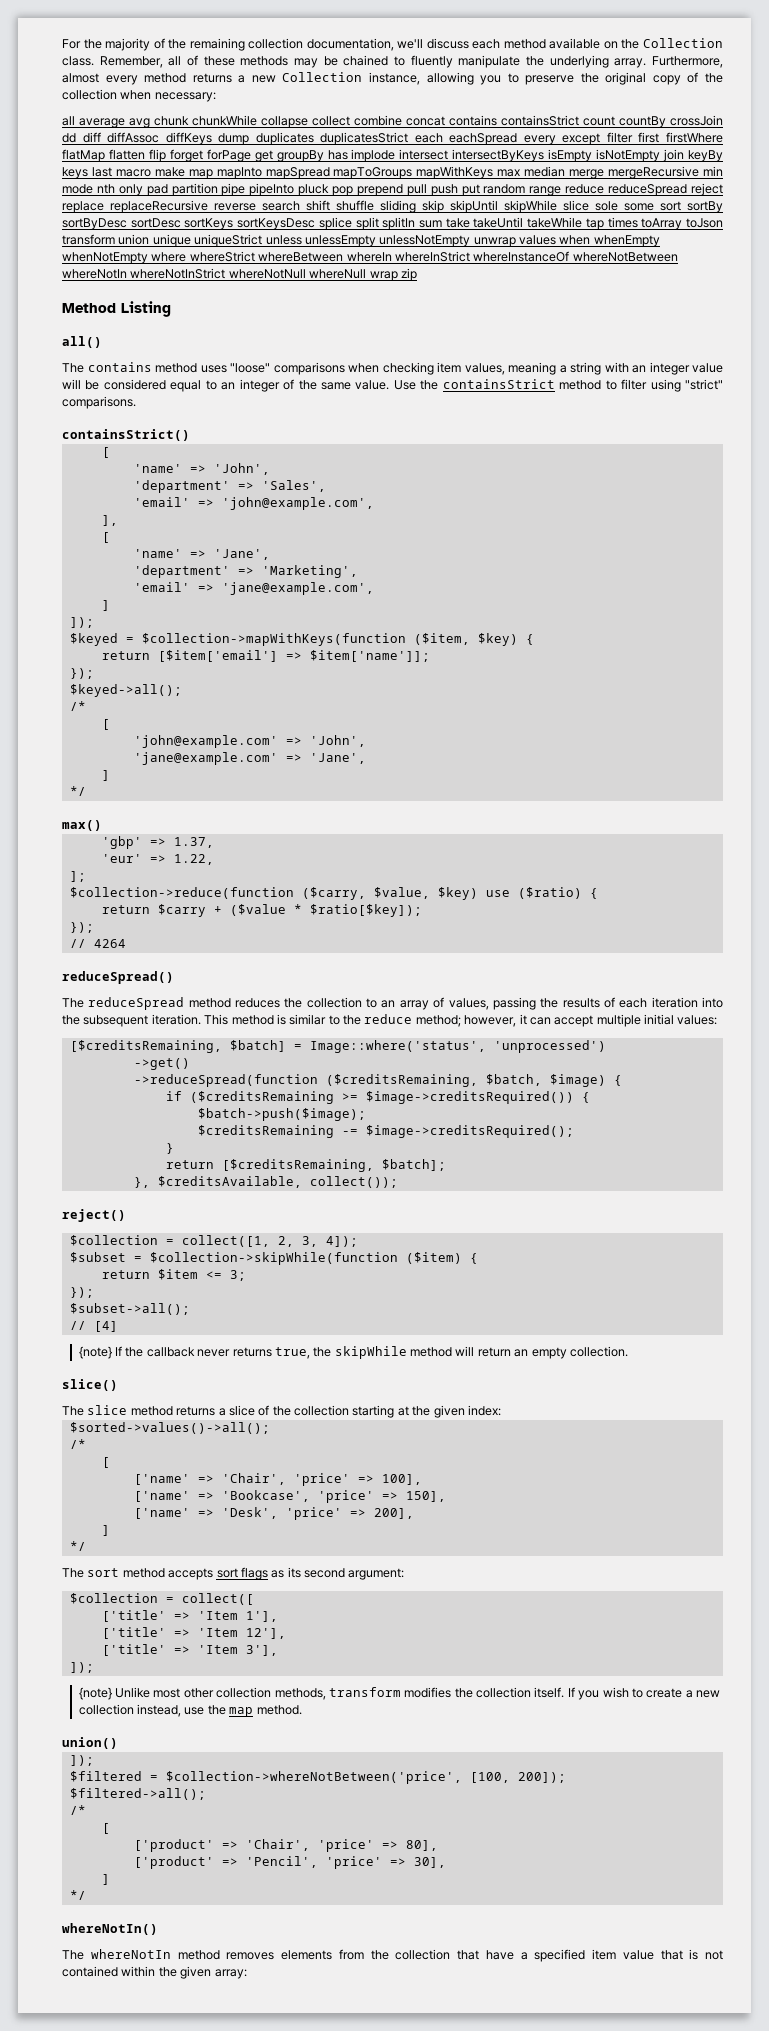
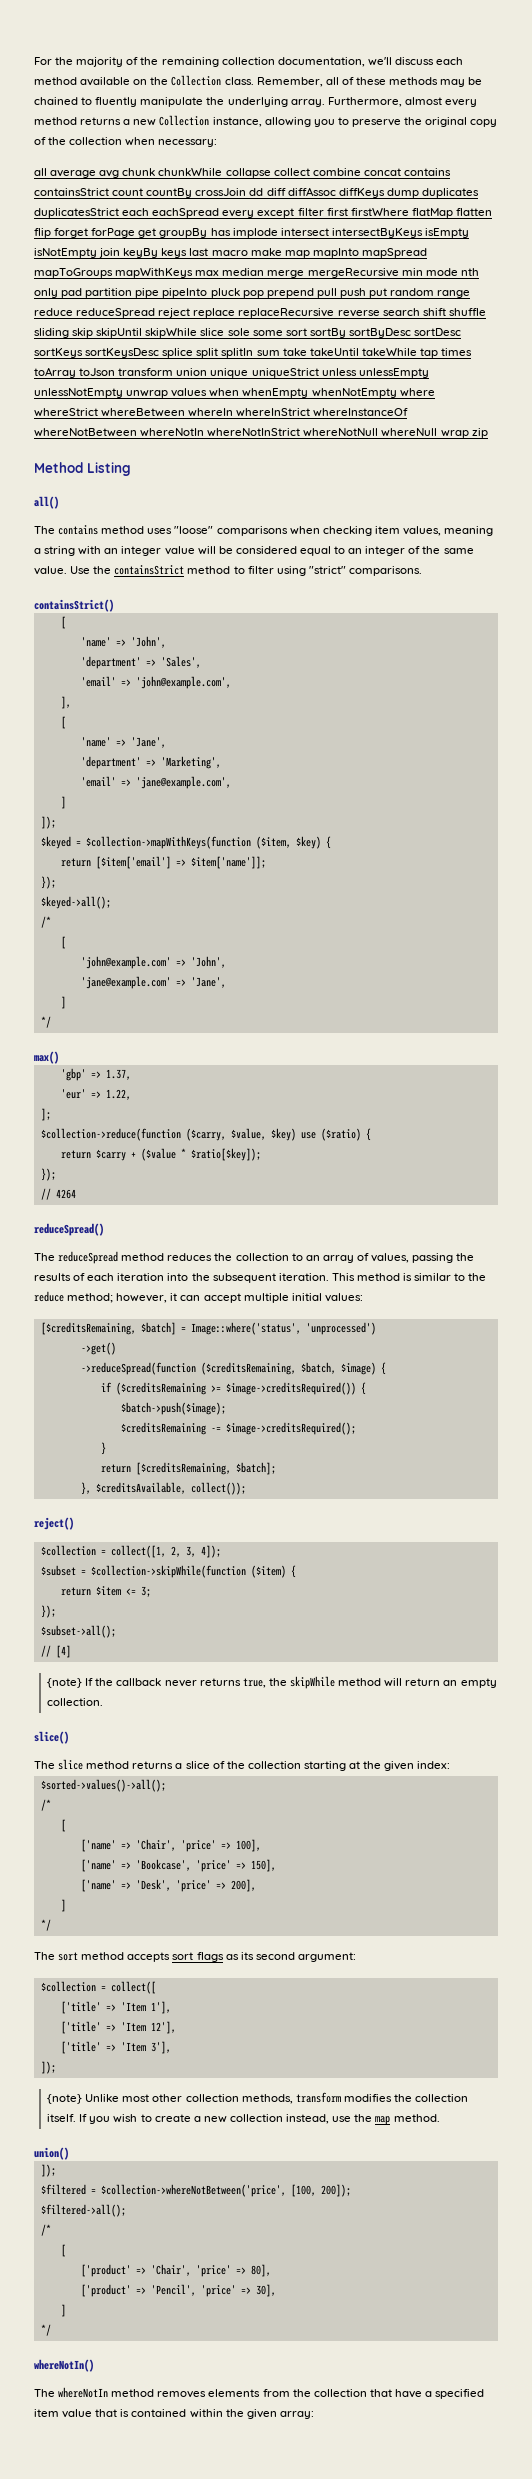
- The whereNotIn method removes elements from the collection that have a specified item value that is not contained within the given array:
+ The whereNotIn method removes elements from the collection that have a specified item value that is contained within the given array:

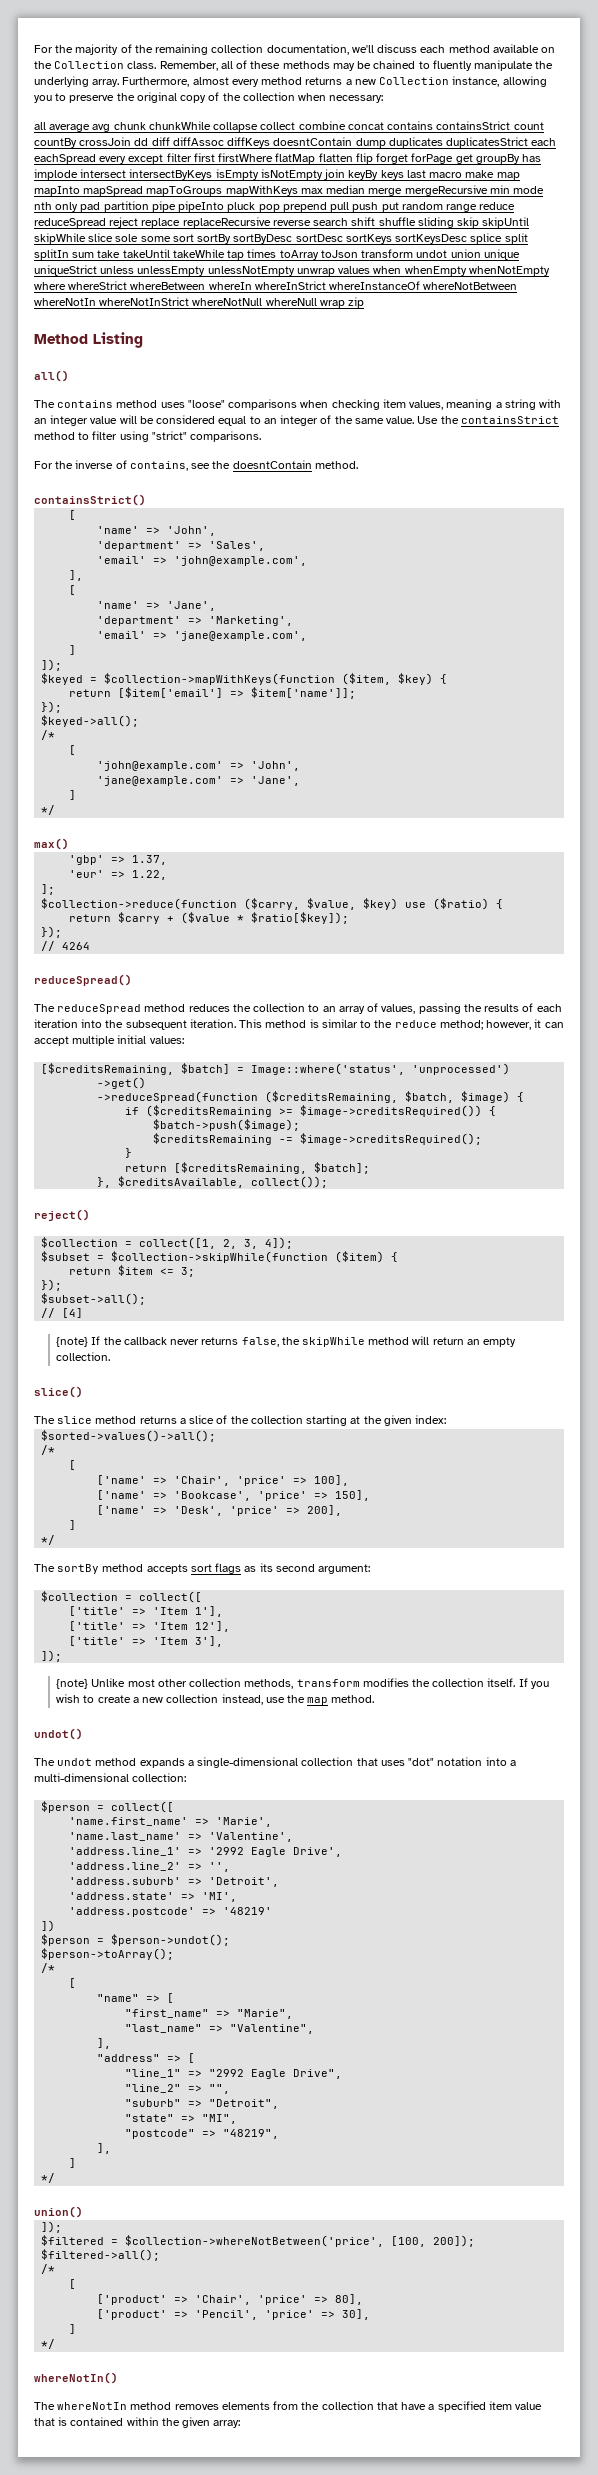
- all average avg chunk chunkWhile collapse collect combine concat contains containsStrict count countBy crossJoin dd diff diffAssoc diffKeys dump duplicates duplicatesStrict each eachSpread every except filter first firstWhere flatMap flatten flip forget forPage get groupBy has implode intersect intersectByKeys isEmpty isNotEmpty join keyBy keys last macro make map mapInto mapSpread mapToGroups mapWithKeys max median merge mergeRecursive min mode nth only pad partition pipe pipeInto pluck pop prepend pull push put random range reduce reduceSpread reject replace replaceRecursive reverse search shift shuffle sliding skip skipUntil skipWhile slice sole some sort sortBy sortByDesc sortDesc sortKeys sortKeysDesc splice split splitIn sum take takeUntil takeWhile tap times toArray toJson transform union unique uniqueStrict unless unlessEmpty unlessNotEmpty unwrap values when whenEmpty whenNotEmpty where whereStrict whereBetween whereIn whereInStrict whereInstanceOf whereNotBetween whereNotIn whereNotInStrict whereNotNull whereNull wrap zip
+ all average avg chunk chunkWhile collapse collect combine concat contains containsStrict count countBy crossJoin dd diff diffAssoc diffKeys doesntContain dump duplicates duplicatesStrict each eachSpread every except filter first firstWhere flatMap flatten flip forget forPage get groupBy has implode intersect intersectByKeys isEmpty isNotEmpty join keyBy keys last macro make map mapInto mapSpread mapToGroups mapWithKeys max median merge mergeRecursive min mode nth only pad partition pipe pipeInto pluck pop prepend pull push put random range reduce reduceSpread reject replace replaceRecursive reverse search shift shuffle sliding skip skipUntil skipWhile slice sole some sort sortBy sortByDesc sortDesc sortKeys sortKeysDesc splice split splitIn sum take takeUntil takeWhile tap times toArray toJson transform undot union unique uniqueStrict unless unlessEmpty unlessNotEmpty unwrap values when whenEmpty whenNotEmpty where whereStrict whereBetween whereIn whereInStrict whereInstanceOf whereNotBetween whereNotIn whereNotInStrict whereNotNull whereNull wrap zip
+ For the inverse of contains, see the doesntContain method.
- {note} If the callback never returns true, the skipWhile method will return an empty collection.
+ {note} If the callback never returns false, the skipWhile method will return an empty collection.
- The sort method accepts sort flags as its second argument:
+ The sortBy method accepts sort flags as its second argument:
+ undot()
+ The undot method expands a single-dimensional collection that uses "dot" notation into a multi-dimensional collection:
+ $person = collect([
+ 'name.first_name' => 'Marie',
+ 'name.last_name' => 'Valentine',
+ 'address.line_1' => '2992 Eagle Drive',
+ 'address.line_2' => '',
+ 'address.suburb' => 'Detroit',
+ 'address.state' => 'MI',
+ 'address.postcode' => '48219'
+ ])
+ $person = $person->undot();
+ $person->toArray();
+ /*
+ [
+ "name" => [
+ "first_name" => "Marie",
+ "last_name" => "Valentine",
+ ],
+ "address" => [
+ "line_1" => "2992 Eagle Drive",
+ "line_2" => "",
+ "suburb" => "Detroit",
+ "state" => "MI",
+ "postcode" => "48219",
+ ],
+ ]
+ */

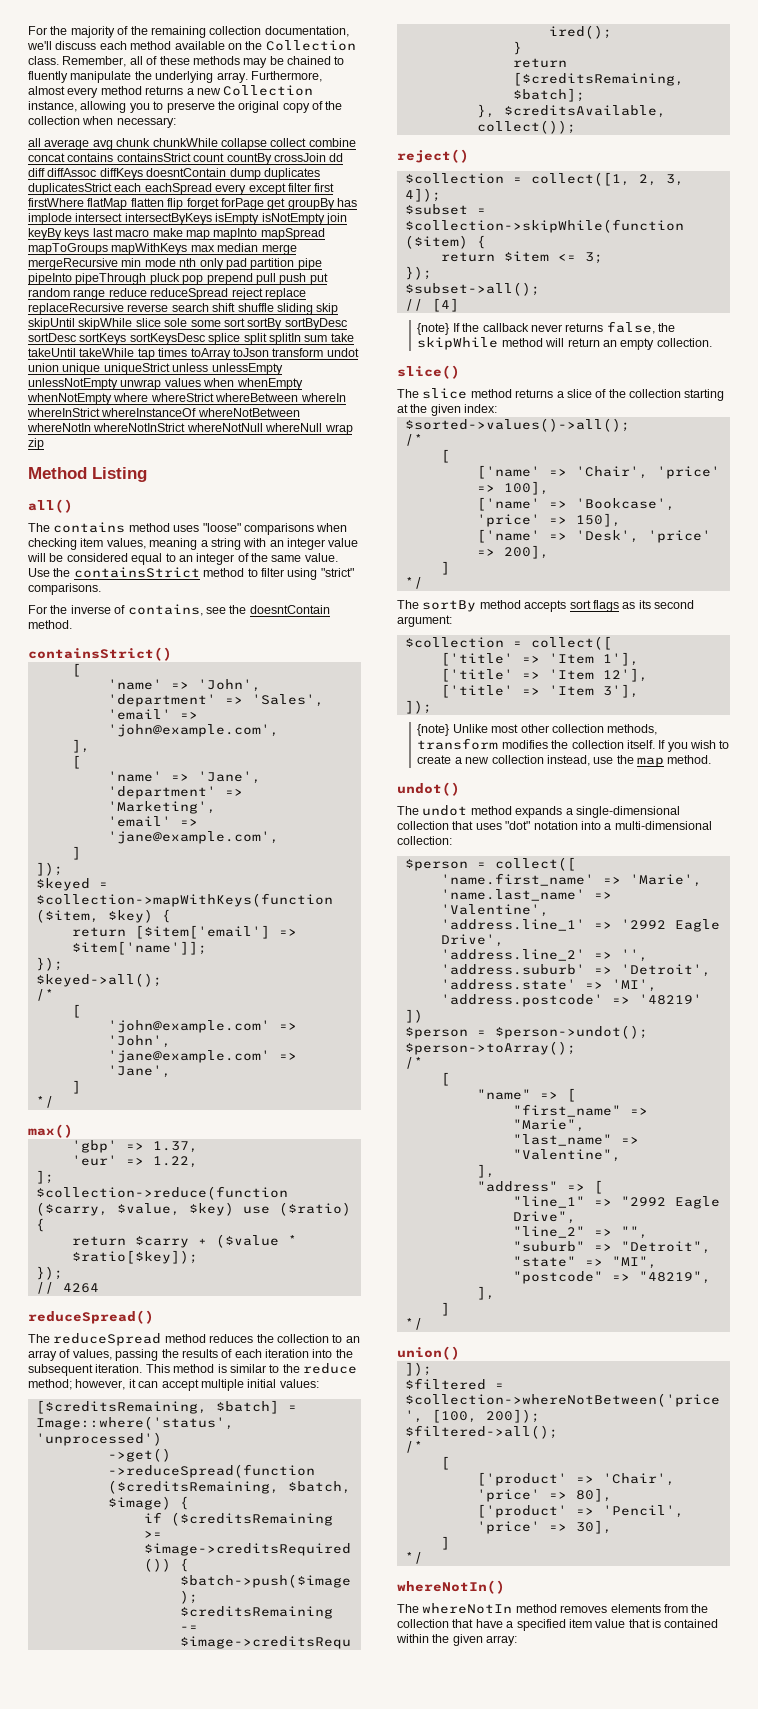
- all average avg chunk chunkWhile collapse collect combine concat contains containsStrict count countBy crossJoin dd diff diffAssoc diffKeys doesntContain dump duplicates duplicatesStrict each eachSpread every except filter first firstWhere flatMap flatten flip forget forPage get groupBy has implode intersect intersectByKeys isEmpty isNotEmpty join keyBy keys last macro make map mapInto mapSpread mapToGroups mapWithKeys max median merge mergeRecursive min mode nth only pad partition pipe pipeInto pluck pop prepend pull push put random range reduce reduceSpread reject replace replaceRecursive reverse search shift shuffle sliding skip skipUntil skipWhile slice sole some sort sortBy sortByDesc sortDesc sortKeys sortKeysDesc splice split splitIn sum take takeUntil takeWhile tap times toArray toJson transform undot union unique uniqueStrict unless unlessEmpty unlessNotEmpty unwrap values when whenEmpty whenNotEmpty where whereStrict whereBetween whereIn whereInStrict whereInstanceOf whereNotBetween whereNotIn whereNotInStrict whereNotNull whereNull wrap zip
+ all average avg chunk chunkWhile collapse collect combine concat contains containsStrict count countBy crossJoin dd diff diffAssoc diffKeys doesntContain dump duplicates duplicatesStrict each eachSpread every except filter first firstWhere flatMap flatten flip forget forPage get groupBy has implode intersect intersectByKeys isEmpty isNotEmpty join keyBy keys last macro make map mapInto mapSpread mapToGroups mapWithKeys max median merge mergeRecursive min mode nth only pad partition pipe pipeInto pipeThrough pluck pop prepend pull push put random range reduce reduceSpread reject replace replaceRecursive reverse search shift shuffle sliding skip skipUntil skipWhile slice sole some sort sortBy sortByDesc sortDesc sortKeys sortKeysDesc splice split splitIn sum take takeUntil takeWhile tap times toArray toJson transform undot union unique uniqueStrict unless unlessEmpty unlessNotEmpty unwrap values when whenEmpty whenNotEmpty where whereStrict whereBetween whereIn whereInStrict whereInstanceOf whereNotBetween whereNotIn whereNotInStrict whereNotNull whereNull wrap zip

